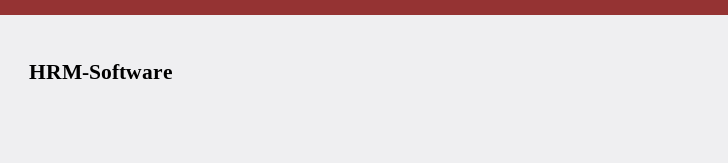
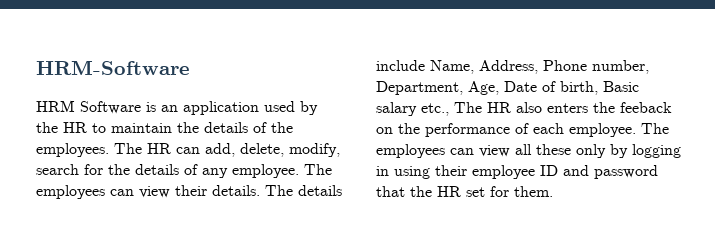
+ HRM Software is an application used by the HR to maintain the details of the employees. The HR can add, delete, modify, search for the details of any employee. The employees can view their details. The details include Name, Address, Phone number, Department, Age, Date of birth, Basic salary etc., The HR also enters the feeback on the performance of each employee. The employees can view all these only by logging in using their employee ID and password that the HR set for them.

